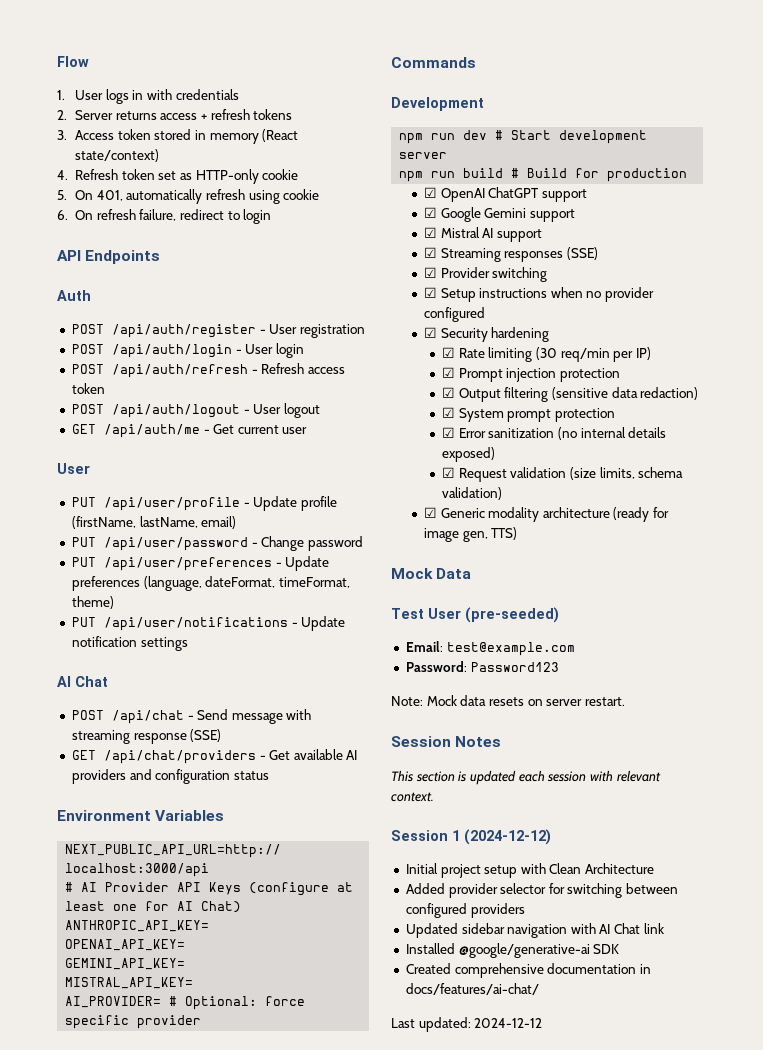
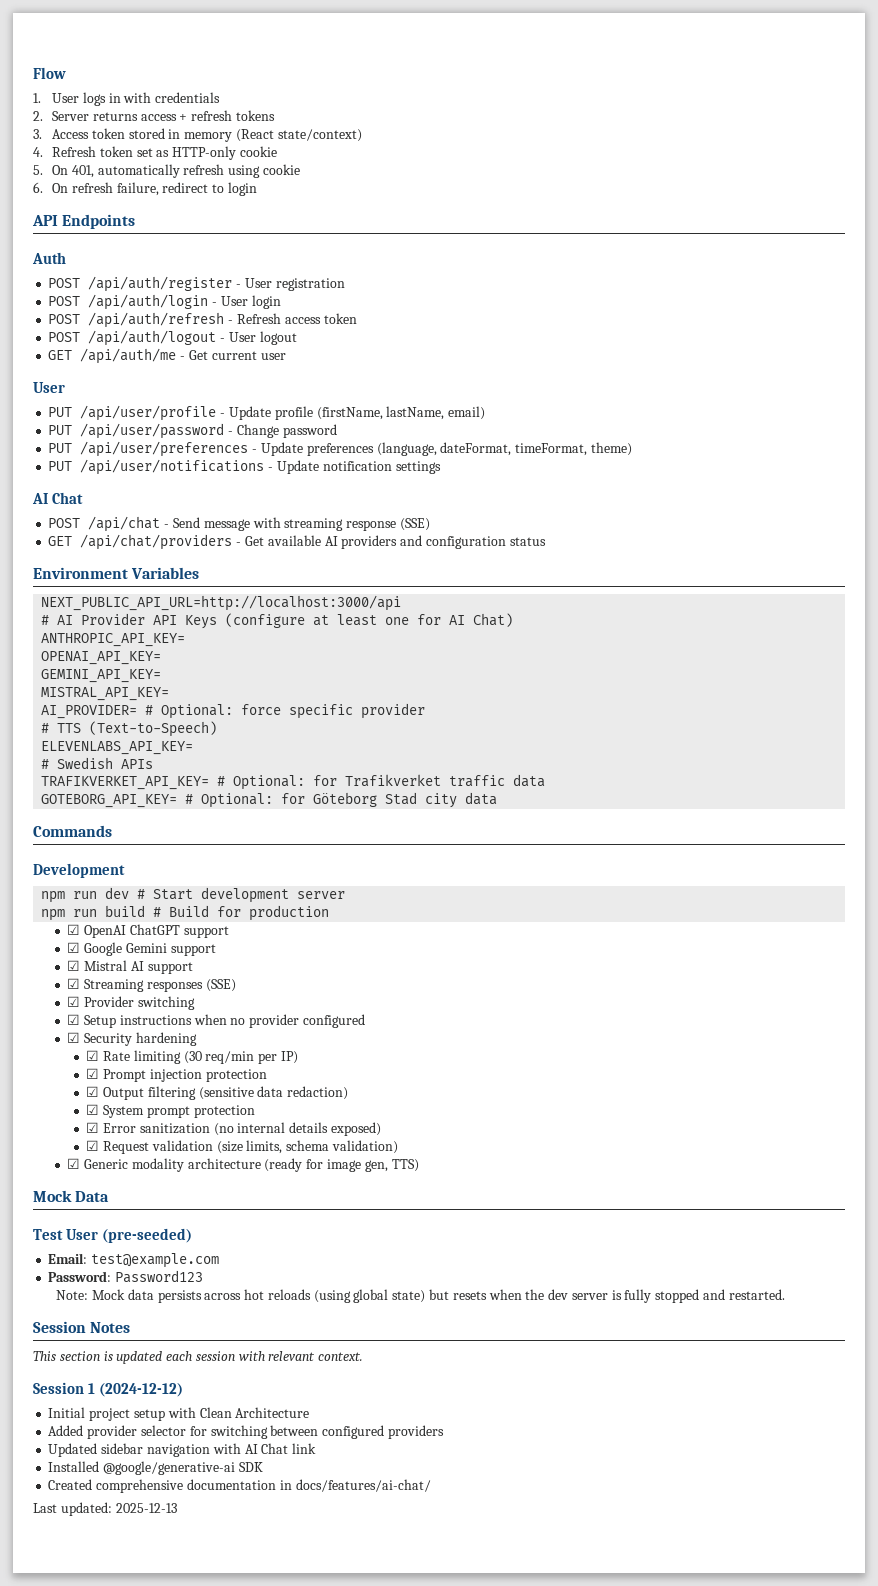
+ # TTS (Text-to-Speech)
+ ELEVENLABS_API_KEY=
+ # Swedish APIs
+ TRAFIKVERKET_API_KEY= # Optional: for Trafikverket traffic data
+ GOTEBORG_API_KEY= # Optional: for Göteborg Stad city data
- Note: Mock data resets on server restart.
+ Note: Mock data persists across hot reloads (using global state) but resets when the dev server is fully stopped and restarted.
- Last updated: 2024-12-12
+ Last updated: 2025-12-13

